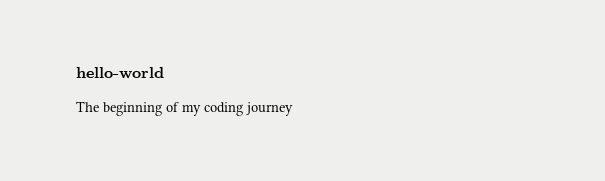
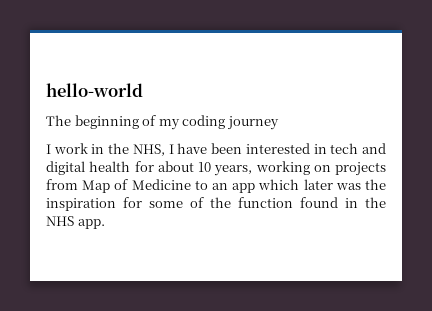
+ I work in the NHS, I have been interested in tech and digital health for about 10 years, working on projects from Map of Medicine to an app which later was the inspiration for some of the function found in the NHS app.

